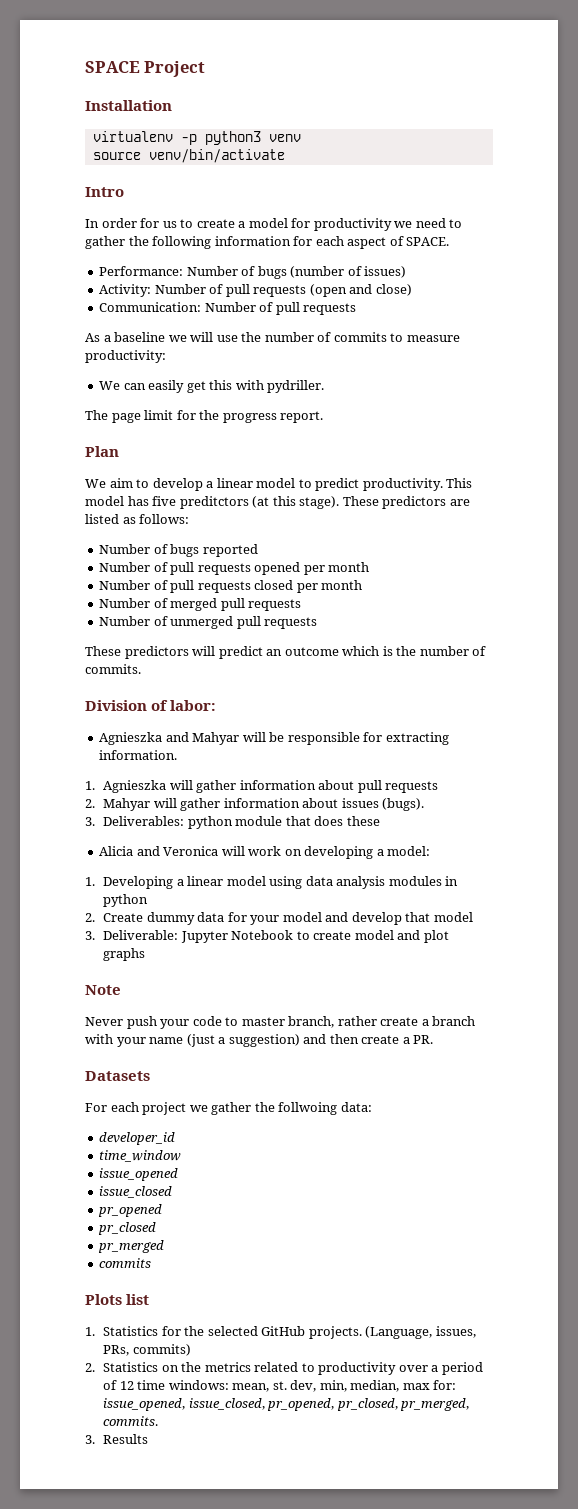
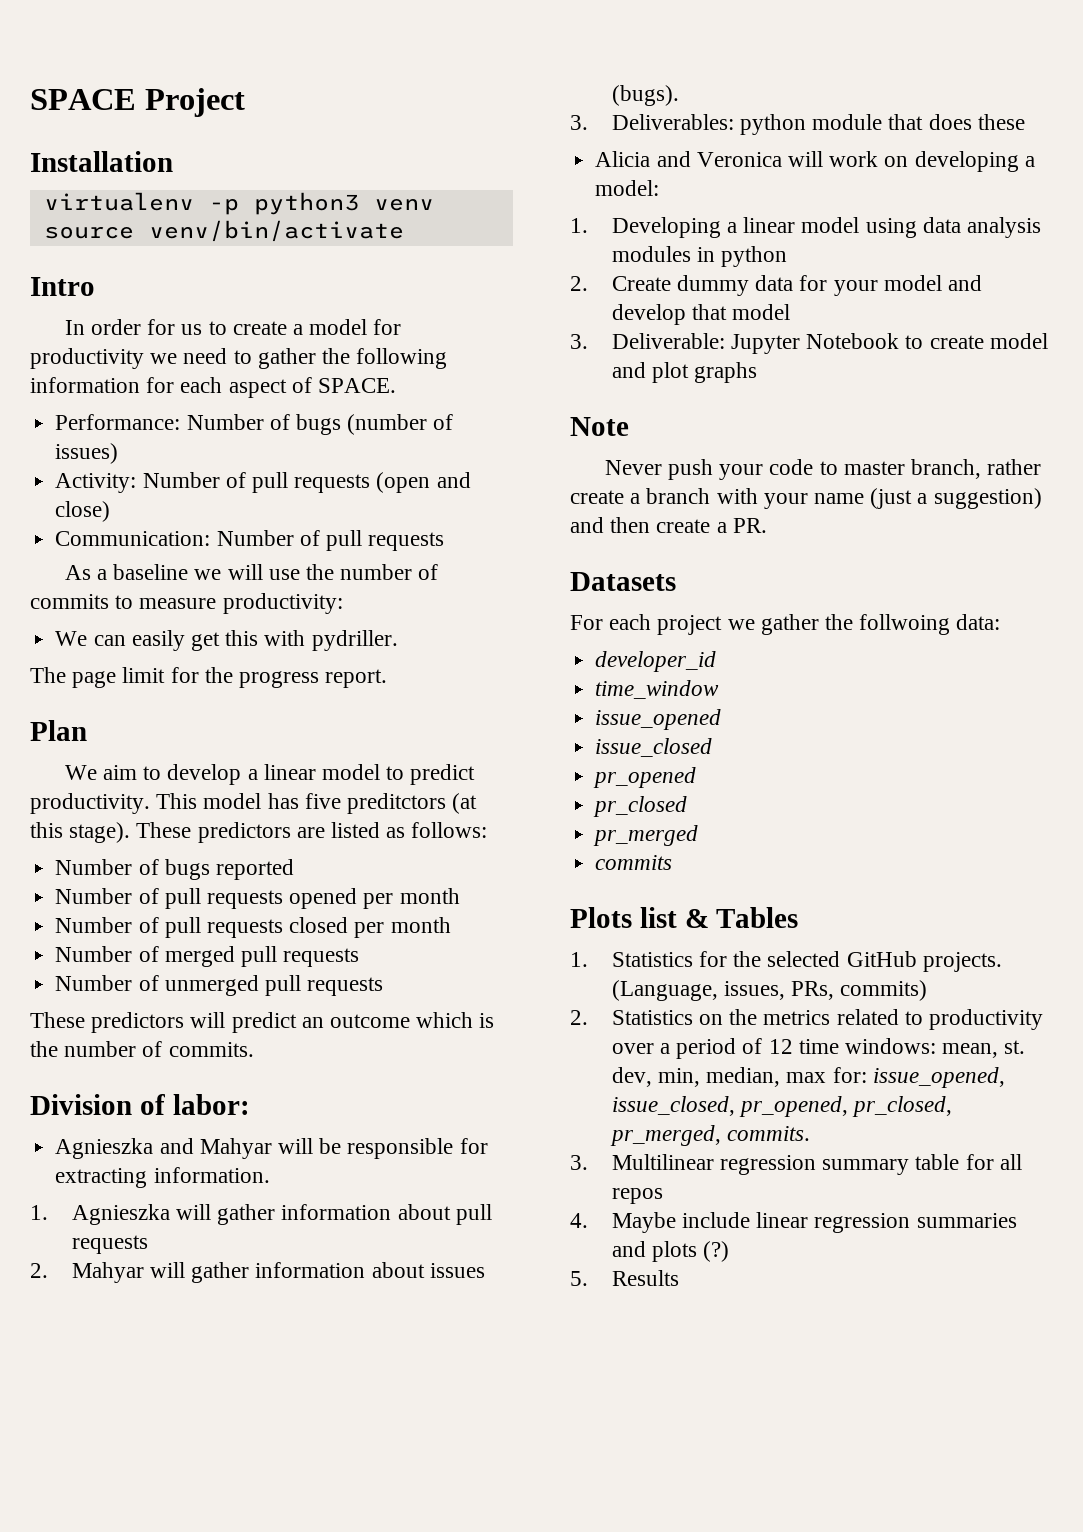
- Plots list
+ Plots list & Tables
- 3. Results
+ 3. Multilinear regression summary table for all repos
+ 4. Maybe include linear regression summaries and plots (?)
+ 5. Results

